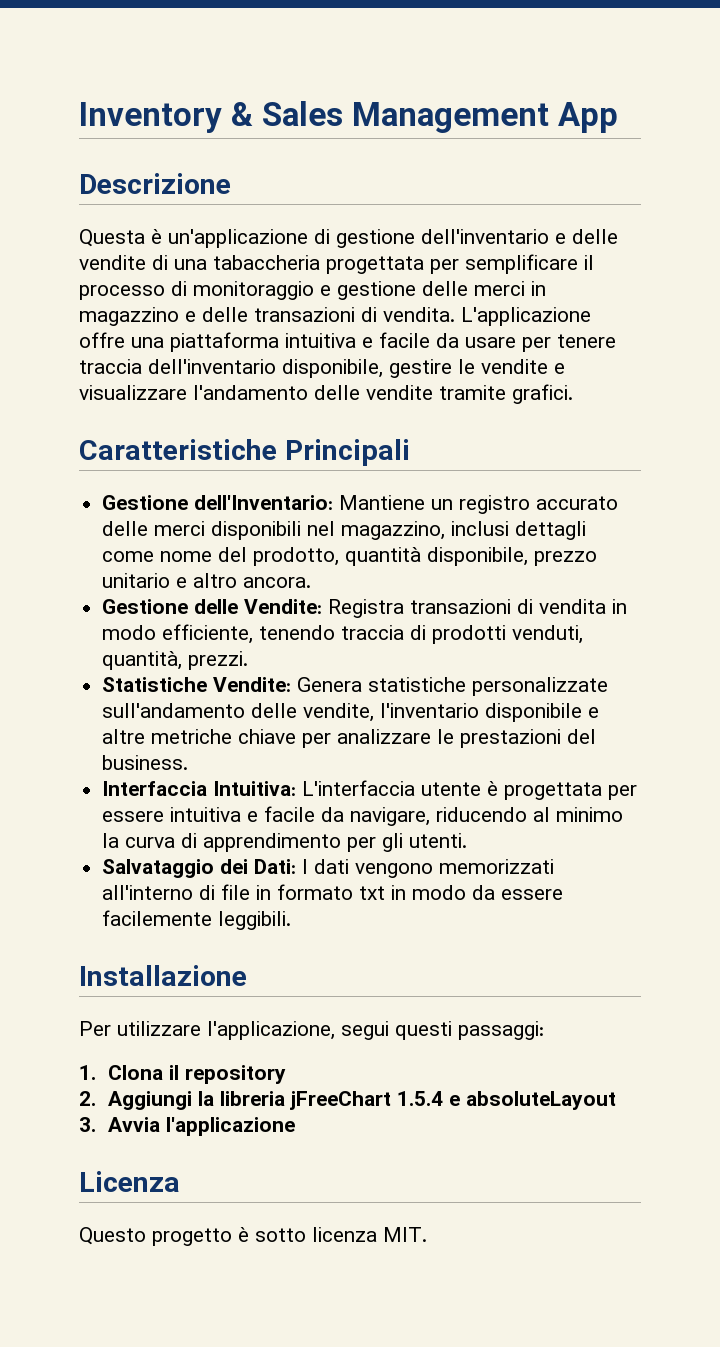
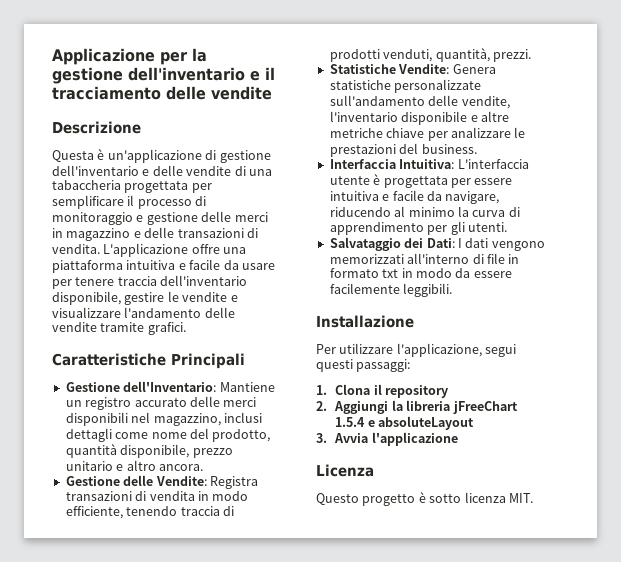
- Inventory & Sales Management App
+ Applicazione per la gestione dell'inventario e il tracciamento delle vendite

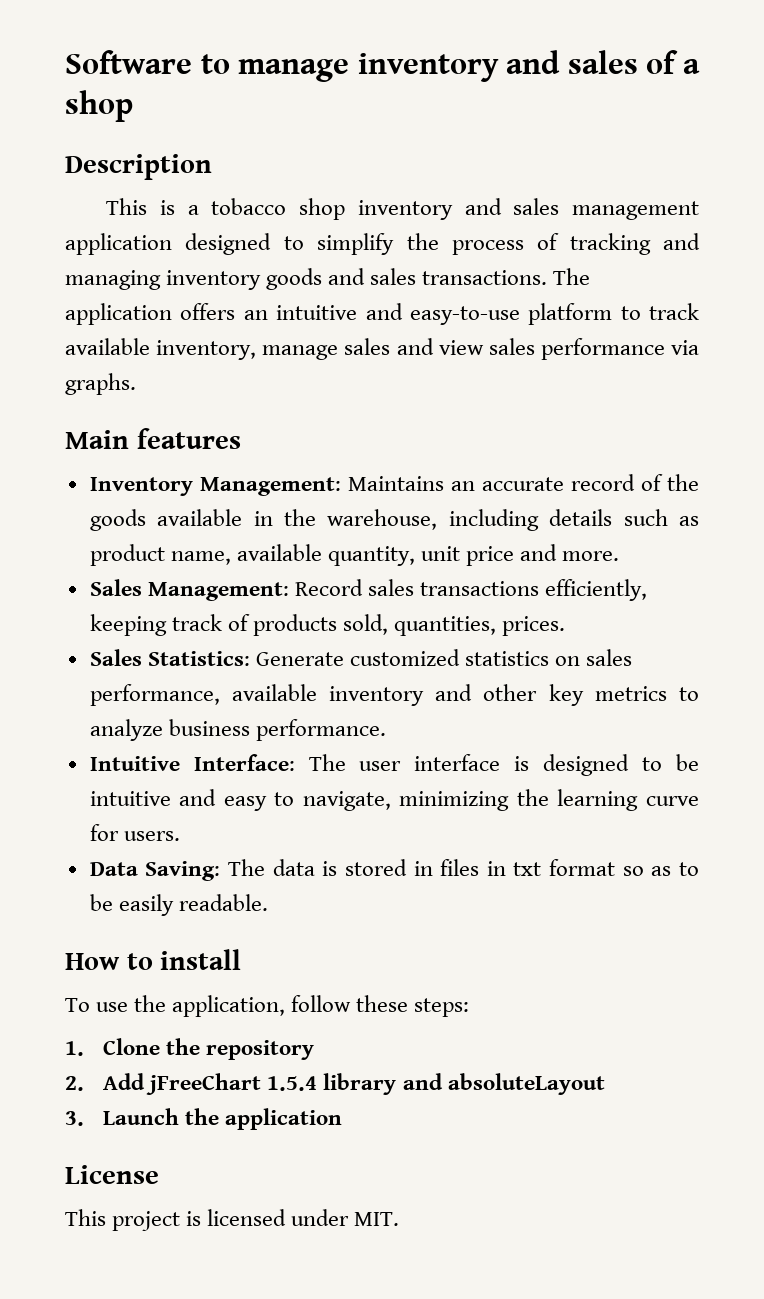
- Applicazione per la gestione dell'inventario e il tracciamento delle vendite
- Descrizione
- Questa è un'applicazione di gestione dell'inventario e delle vendite di una tabaccheria progettata per semplificare il processo di monitoraggio e gestione delle merci in magazzino e delle transazioni di vendita. L'applicazione offre una piattaforma intuitiva e facile da usare per tenere traccia dell'inventario disponibile, gestire le vendite e visualizzare l'andamento delle vendite tramite grafici.
- Caratteristiche Principali
- Gestione dell'Inventario: Mantiene un registro accurato delle merci disponibili nel magazzino, inclusi dettagli come nome del prodotto, quantità disponibile, prezzo unitario e altro ancora.
- Gestione delle Vendite: Registra transazioni di vendita in modo efficiente, tenendo traccia di prodotti venduti, quantità, prezzi.
- Statistiche Vendite: Genera statistiche personalizzate sull'andamento delle vendite, l'inventario disponibile e altre metriche chiave per analizzare le prestazioni del business.
- Interfaccia Intuitiva: L'interfaccia utente è progettata per essere intuitiva e facile da navigare, riducendo al minimo la curva di apprendimento per gli utenti.
- Salvataggio dei Dati: I dati vengono memorizzati all'interno di file in formato txt in modo da essere facilemente leggibili.
- Installazione
- Per utilizzare l'applicazione, segui questi passaggi:
+ Software to manage inventory and sales of a shop
+ Description
+ This is a tobacco shop inventory and sales management application designed to simplify the process of tracking and managing inventory goods and sales transactions. The application offers an intuitive and easy-to-use platform to track available inventory, manage sales and view sales performance via graphs.
+ Main features
+ Inventory Management: Maintains an accurate record of the goods available in the warehouse, including details such as product name, available quantity, unit price and more.
+ Sales Management: Record sales transactions efficiently, keeping track of products sold, quantities, prices.
+ Sales Statistics: Generate customized statistics on sales performance, available inventory and other key metrics to analyze business performance.
+ Intuitive Interface: The user interface is designed to be intuitive and easy to navigate, minimizing the learning curve for users.
+ Data Saving: The data is stored in files in txt format so as to be easily readable.
+ How to install
+ To use the application, follow these steps:
- 1. Clona il repository
+ 1. Clone the repository
- 2. Aggiungi la libreria jFreeChart 1.5.4 e absoluteLayout
- 3. Avvia l'applicazione
- Licenza
- Questo progetto è sotto licenza MIT.
+ 2. Add jFreeChart 1.5.4 library and absoluteLayout
+ 3. Launch the application
+ License
+ This project is licensed under MIT.

